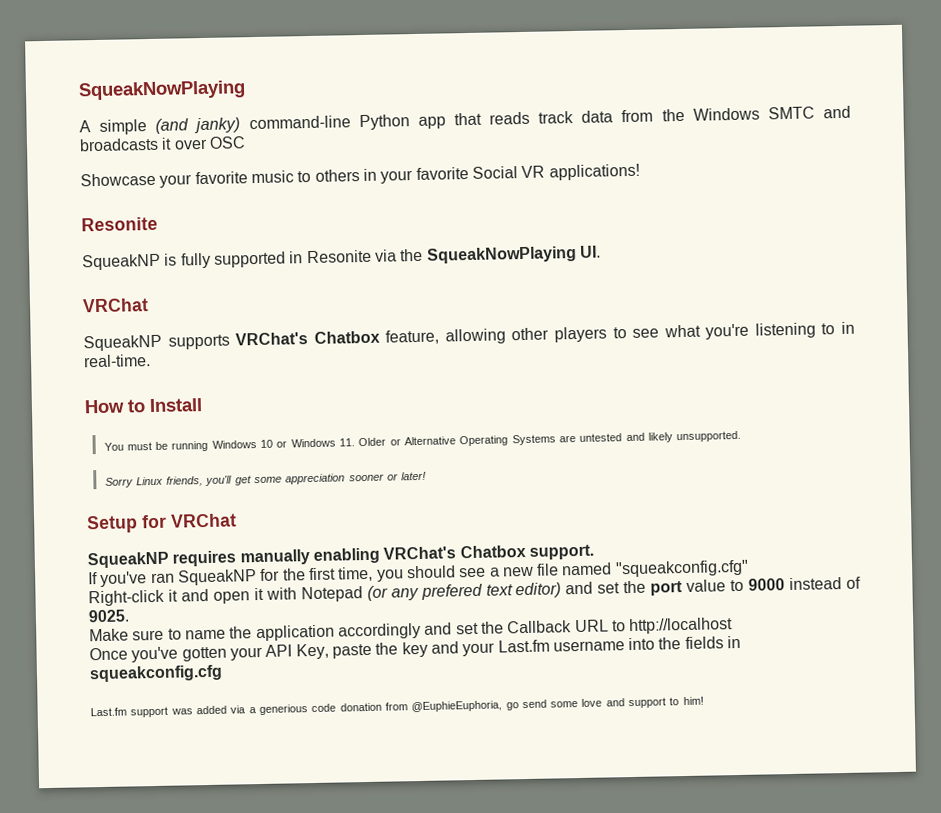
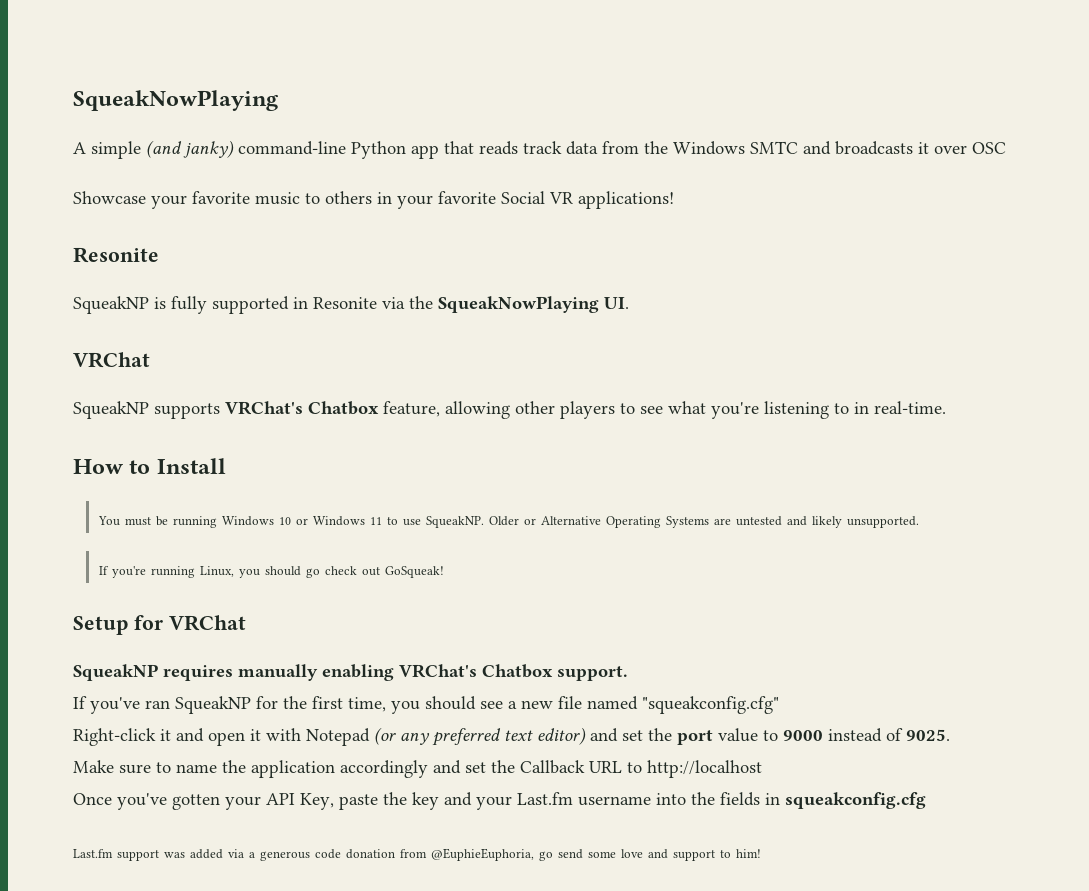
- You must be running Windows 10 or Windows 11. Older or Alternative Operating Systems are untested and likely unsupported.
+ You must be running Windows 10 or Windows 11 to use SqueakNP. Older or Alternative Operating Systems are untested and likely unsupported.
- Sorry Linux friends, you'll get some appreciation sooner or later!
+ If you're running Linux, you should go check out GoSqueak!
- Right-click it and open it with Notepad (or any prefered text editor) and set the port value to 9000 instead of 9025.
+ Right-click it and open it with Notepad (or any preferred text editor) and set the port value to 9000 instead of 9025.
- Last.fm support was added via a generious code donation from @EuphieEuphoria, go send some love and support to him!
+ Last.fm support was added via a generous code donation from @EuphieEuphoria, go send some love and support to him!

